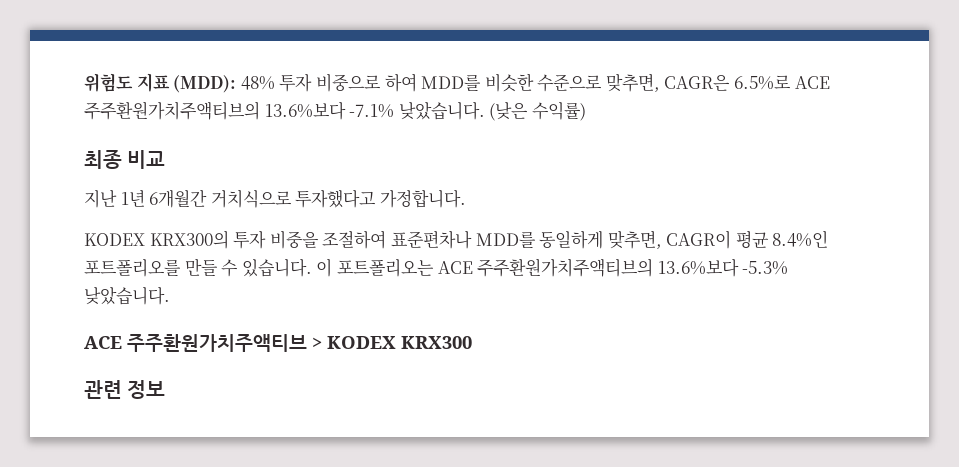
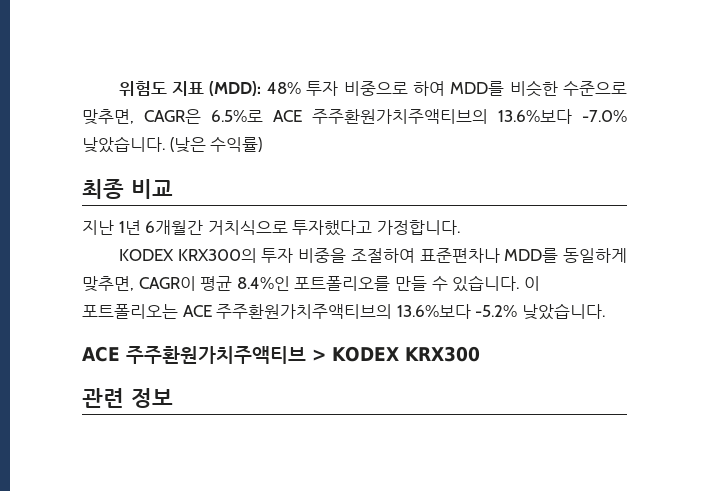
- 위험도 지표 (MDD): 48% 투자 비중으로 하여 MDD를 비슷한 수준으로 맞추면, CAGR은 6.5%로 ACE 주주환원가치주액티브의 13.6%보다 -7.1% 낮았습니다.
+ 위험도 지표 (MDD): 48% 투자 비중으로 하여 MDD를 비슷한 수준으로 맞추면, CAGR은 6.5%로 ACE 주주환원가치주액티브의 13.6%보다 -7.0% 낮았습니다.
- 이 포트폴리오는 ACE 주주환원가치주액티브의 13.6%보다 -5.3% 낮았습니다.
+ 이 포트폴리오는 ACE 주주환원가치주액티브의 13.6%보다 -5.2% 낮았습니다.

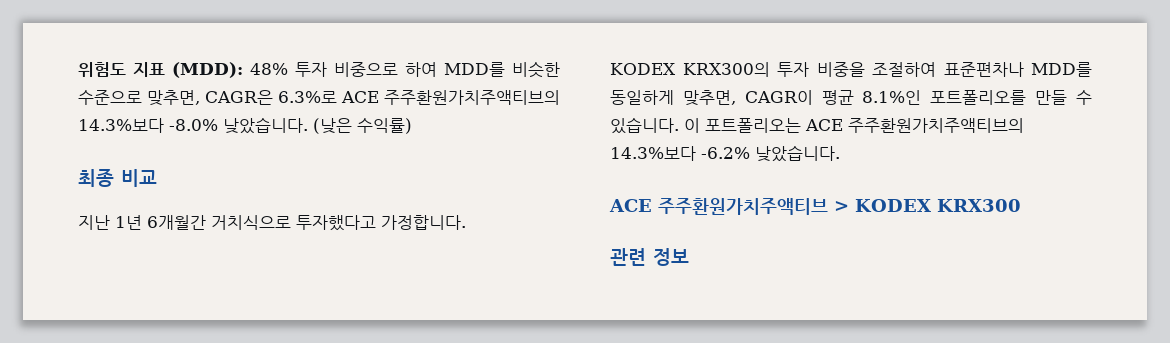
- 위험도 지표 (MDD): 48% 투자 비중으로 하여 MDD를 비슷한 수준으로 맞추면, CAGR은 6.5%로 ACE 주주환원가치주액티브의 13.6%보다 -7.0% 낮았습니다.
+ 위험도 지표 (MDD): 48% 투자 비중으로 하여 MDD를 비슷한 수준으로 맞추면, CAGR은 6.3%로 ACE 주주환원가치주액티브의 14.3%보다 -8.0% 낮았습니다.
- KODEX KRX300의 투자 비중을 조절하여 표준편차나 MDD를 동일하게 맞추면, CAGR이 평균 8.4%인 포트폴리오를 만들 수 있습니다.
+ KODEX KRX300의 투자 비중을 조절하여 표준편차나 MDD를 동일하게 맞추면, CAGR이 평균 8.1%인 포트폴리오를 만들 수 있습니다.
- 이 포트폴리오는 ACE 주주환원가치주액티브의 13.6%보다 -5.2% 낮았습니다.
+ 이 포트폴리오는 ACE 주주환원가치주액티브의 14.3%보다 -6.2% 낮았습니다.

